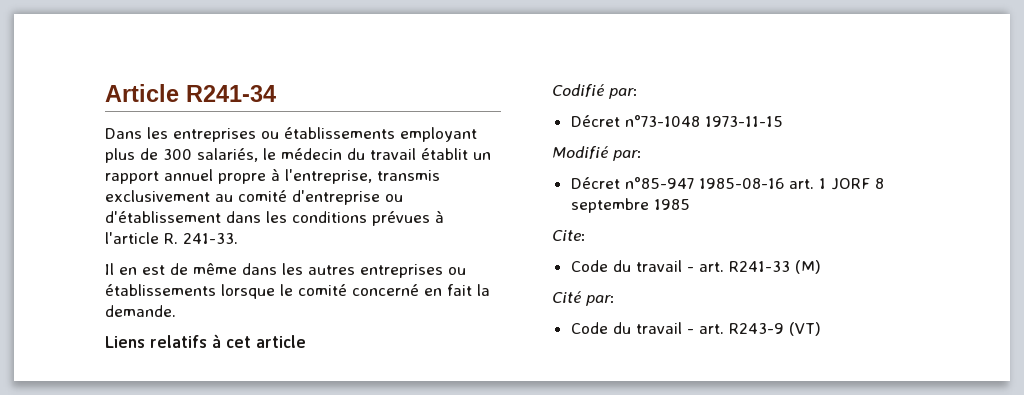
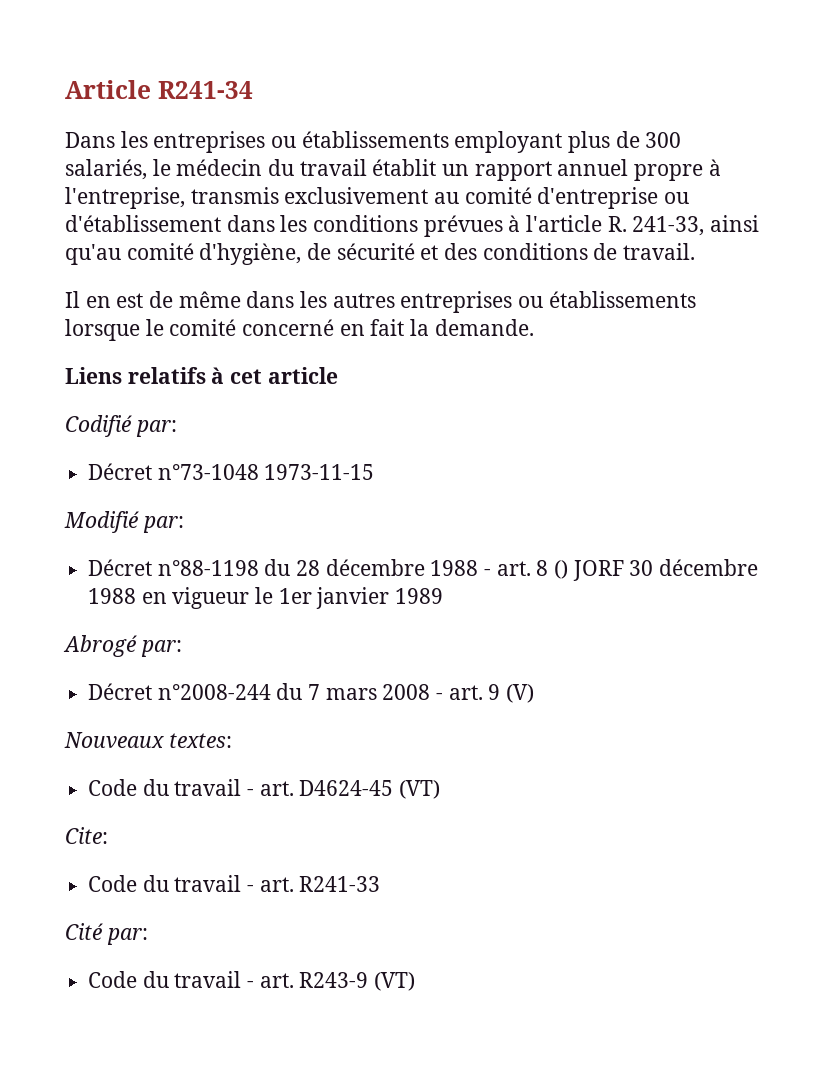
- Dans les entreprises ou établissements employant plus de 300 salariés, le médecin du travail établit un rapport annuel propre à l'entreprise, transmis exclusivement au comité d'entreprise ou d'établissement dans les conditions prévues à l'article R. 241-33.
+ Dans les entreprises ou établissements employant plus de 300 salariés, le médecin du travail établit un rapport annuel propre à l'entreprise, transmis exclusivement au comité d'entreprise ou d'établissement dans les conditions prévues à l'article R. 241-33, ainsi qu'au comité d'hygiène, de sécurité et des conditions de travail.
- Décret n°85-947 1985-08-16 art. 1 JORF 8 septembre 1985
+ Décret n°88-1198 du 28 décembre 1988 - art. 8 () JORF 30 décembre 1988 en vigueur le 1er janvier 1989
+ Abrogé par:
+ Décret n°2008-244 du 7 mars 2008 - art. 9 (V)
+ Nouveaux textes:
+ Code du travail - art. D4624-45 (VT)
- Code du travail - art. R241-33 (M)
+ Code du travail - art. R241-33

